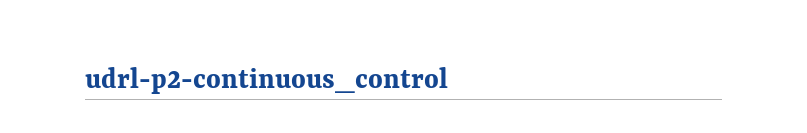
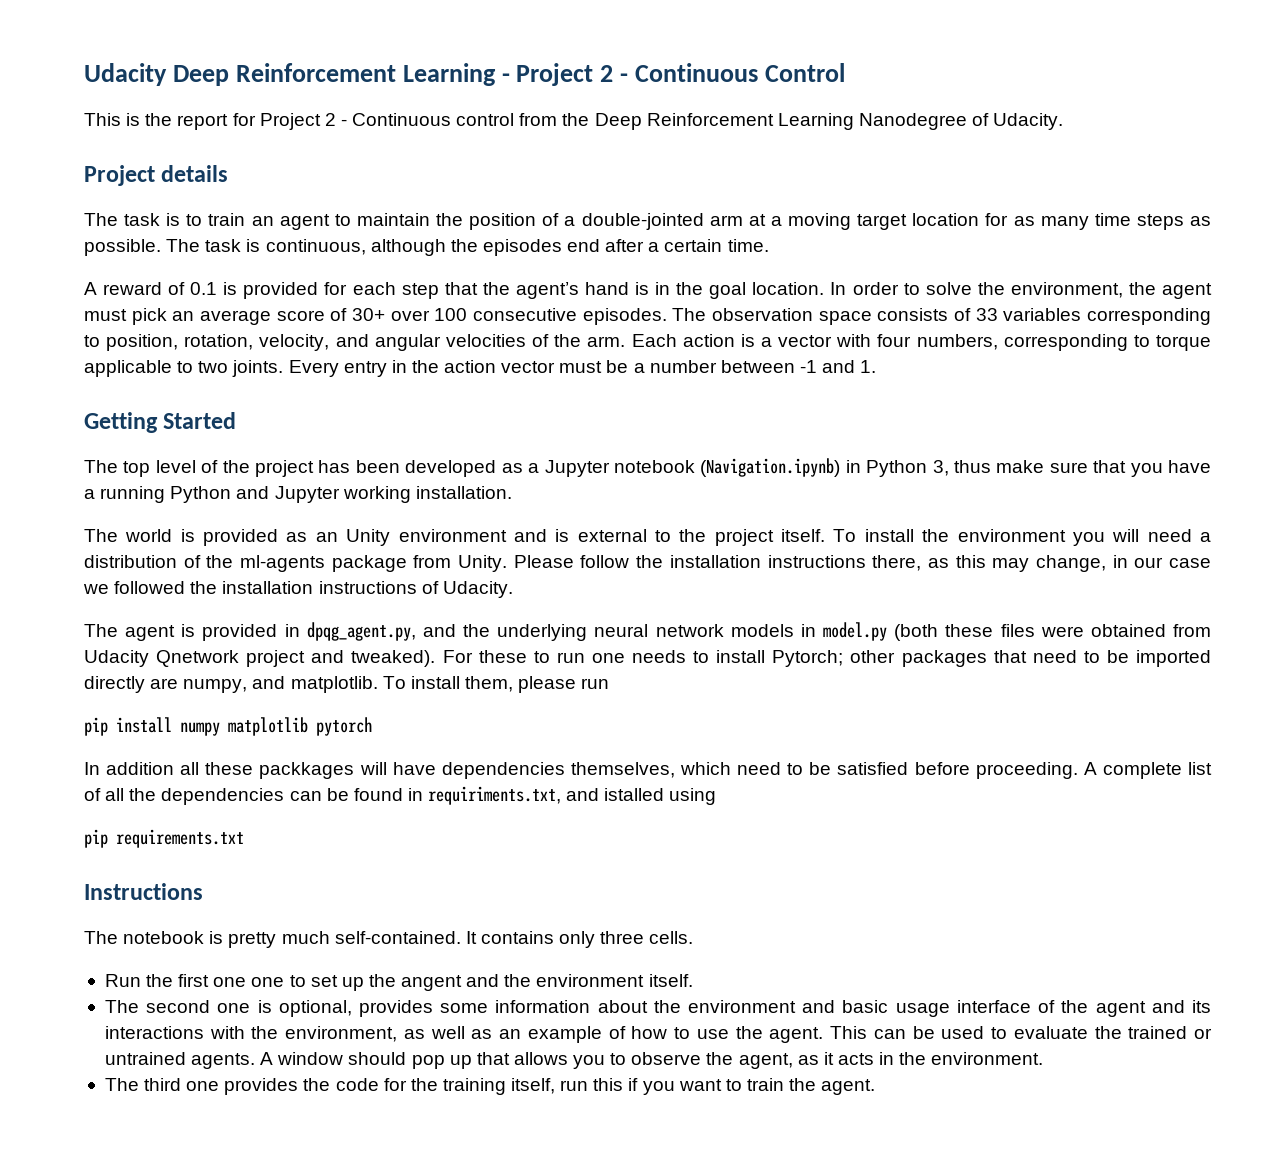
- udrl-p2-continuous_control
+ Udacity Deep Reinforcement Learning - Project 2 - Continuous Control
+ This is the report for Project 2 - Continuous control from the Deep Reinforcement Learning Nanodegree of Udacity.
+ Project details
+ The task is to train an agent to maintain the position of a double-jointed arm at a moving target location for as many time steps as possible. The task is continuous, although the episodes end after a certain time.
+ A reward of 0.1 is provided for each step that the agent’s hand is in the goal location. In order to solve the environment, the agent must pick an average score of 30+ over 100 consecutive episodes. The observation space consists of 33 variables corresponding to position, rotation, velocity, and angular velocities of the arm. Each action is a vector with four numbers, corresponding to torque applicable to two joints. Every entry in the action vector must be a number between -1 and 1.
+ Getting Started
+ The top level of the project has been developed as a Jupyter notebook (Navigation.ipynb) in Python 3, thus make sure that you have a running Python and Jupyter working installation.
+ The world is provided as an Unity environment and is external to the project itself. To install the environment you will need a distribution of the ml-agents package from Unity. Please follow the installation instructions there, as this may change, in our case we followed the installation instructions of Udacity.
+ The agent is provided in dpqg_agent.py, and the underlying neural network models in model.py (both these files were obtained from Udacity Qnetwork project and tweaked). For these to run one needs to install Pytorch; other packages that need to be imported directly are numpy, and matplotlib. To install them, please run
+ pip install numpy matplotlib pytorch
+ In addition all these packkages will have dependencies themselves, which need to be satisfied before proceeding. A complete list of all the dependencies can be found in requiriments.txt, and istalled using
+ pip requirements.txt
+ Instructions
+ The notebook is pretty much self-contained. It contains only three cells.
+ Run the first one one to set up the angent and the environment itself.
+ The second one is optional, provides some information about the environment and basic usage interface of the agent and its interactions with the environment, as well as an example of how to use the agent. This can be used to evaluate the trained or untrained agents. A window should pop up that allows you to observe the agent, as it acts in the environment.
+ The third one provides the code for the training itself, run this if you want to train the agent.

